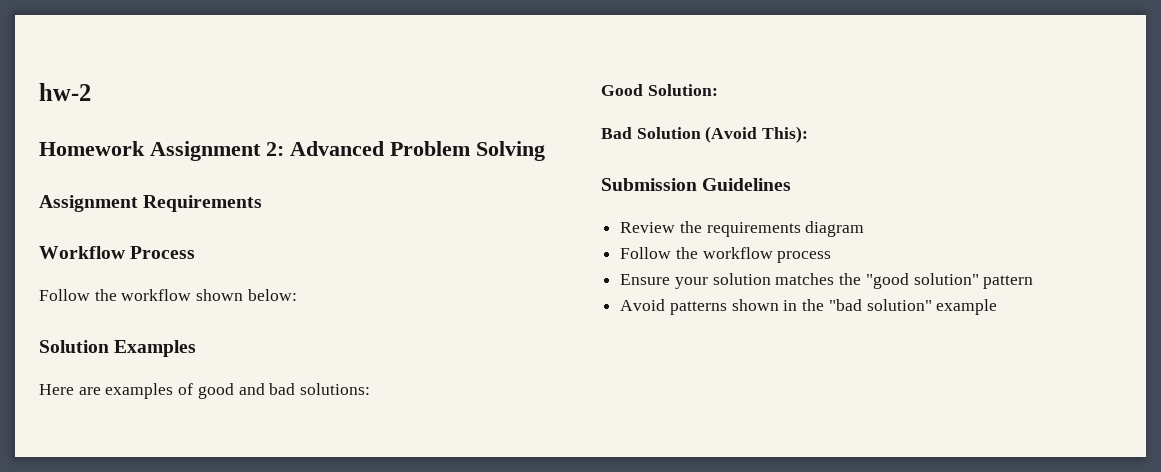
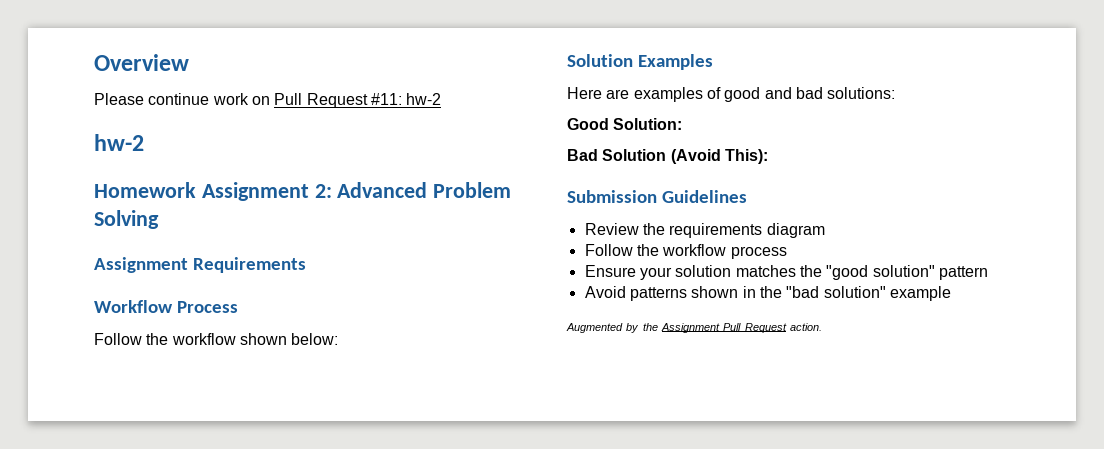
+ Overview
+ Please continue work on Pull Request #11: hw-2
+ Augmented by the Assignment Pull Request action.

